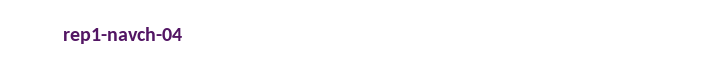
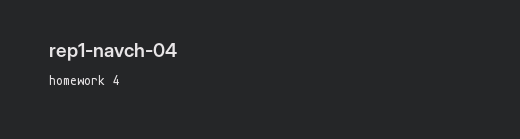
+ homework 4

